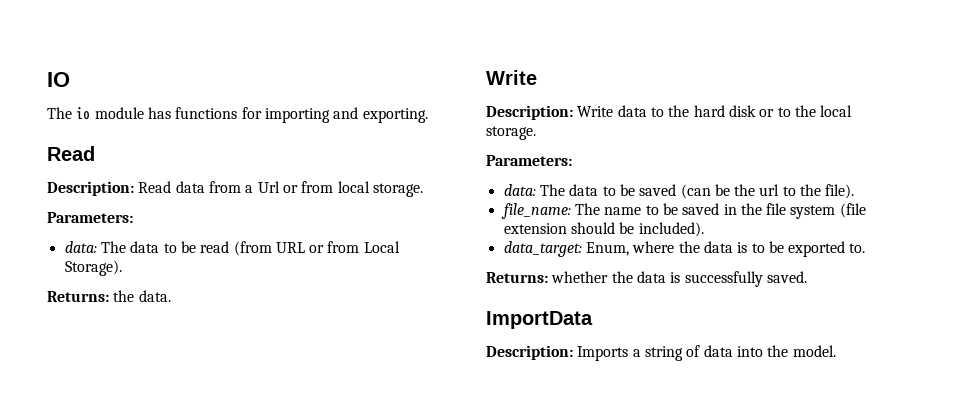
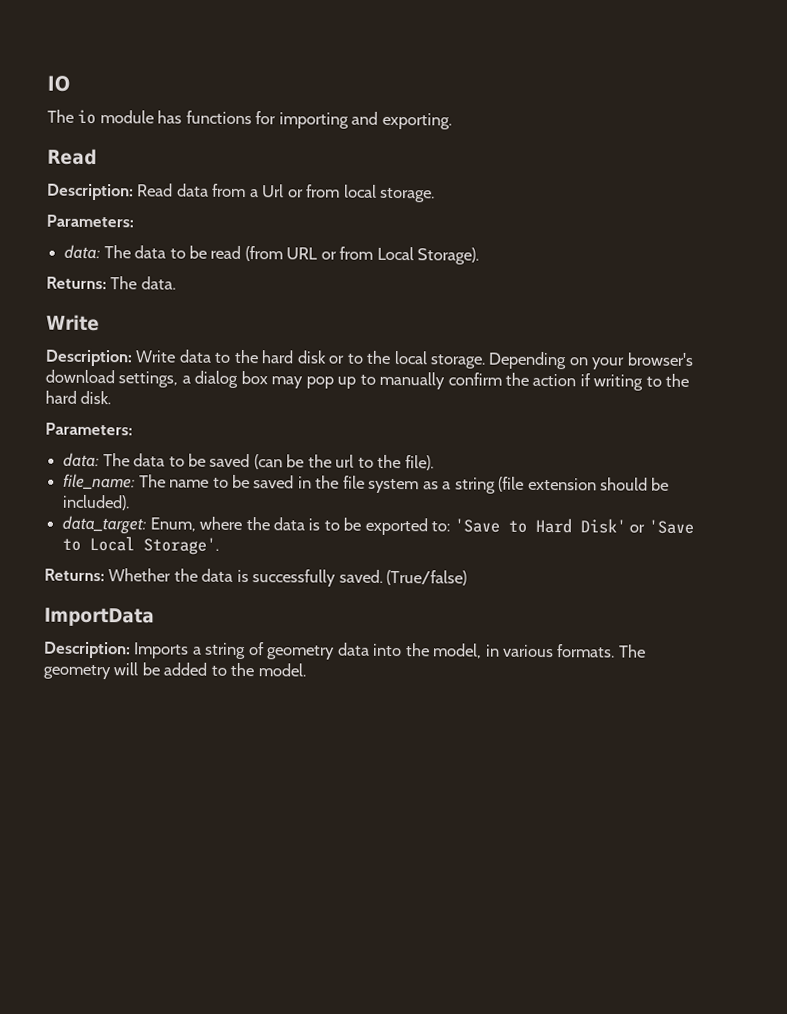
- Returns: the data.
+ Returns: The data.
+ Depending on your browser's download settings, a dialog box may pop up to manually confirm the action if writing to the hard disk.
- file_name: The name to be saved in the file system (file extension should be included).
+ file_name: The name to be saved in the file system as a string (file extension should be included).
- data_target: Enum, where the data is to be exported to.
- Returns: whether the data is successfully saved.
+ data_target: Enum, where the data is to be exported to: 'Save to Hard Disk' or 'Save to Local Storage'.
+ Returns: Whether the data is successfully saved. (True/false)
- Description: Imports a string of data into the model.
+ Description: Imports a string of geometry data into the model, in various formats. The geometry will be added to the model.

